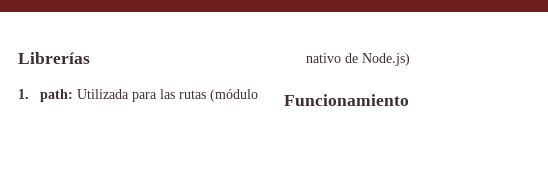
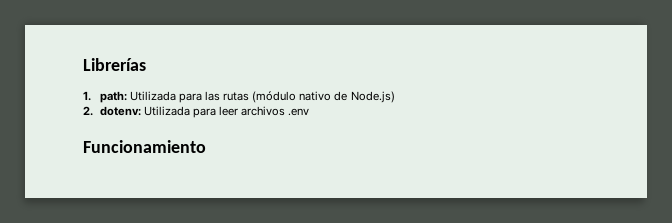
+ 2. dotenv: Utilizada para leer archivos .env

